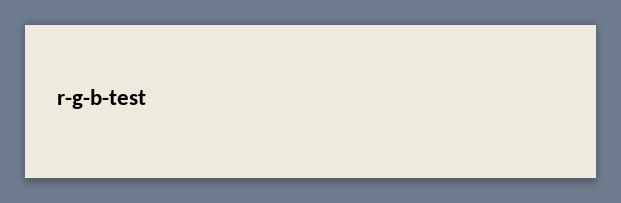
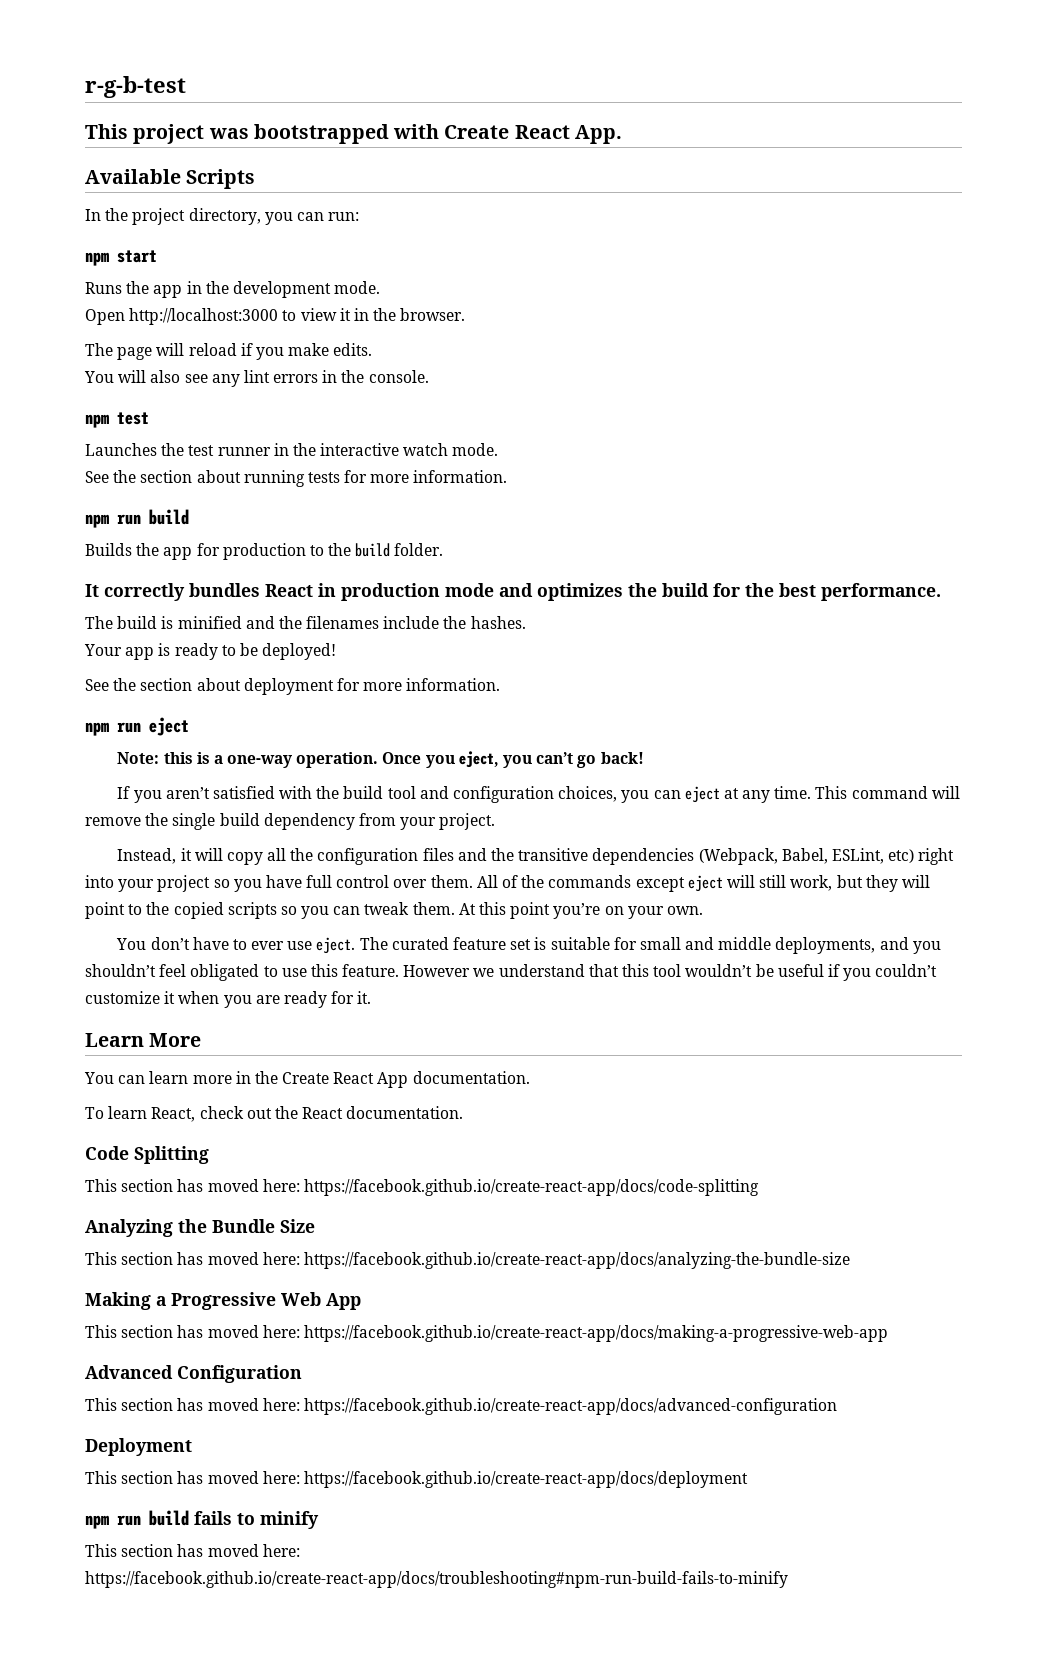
+ This project was bootstrapped with Create React App.
+ Available Scripts
+ In the project directory, you can run:
+ npm start
+ Runs the app in the development mode.
+ Open http://localhost:3000 to view it in the browser.
+ The page will reload if you make edits.
+ You will also see any lint errors in the console.
+ npm test
+ Launches the test runner in the interactive watch mode.
+ See the section about running tests for more information.
+ npm run build
+ Builds the app for production to the build folder.
+ It correctly bundles React in production mode and optimizes the build for the best performance.
+ The build is minified and the filenames include the hashes.
+ Your app is ready to be deployed!
+ See the section about deployment for more information.
+ npm run eject
+ Note: this is a one-way operation. Once you eject, you can’t go back!
+ If you aren’t satisfied with the build tool and configuration choices, you can eject at any time. This command will remove the single build dependency from your project.
+ Instead, it will copy all the configuration files and the transitive dependencies (Webpack, Babel, ESLint, etc) right into your project so you have full control over them. All of the commands except eject will still work, but they will point to the copied scripts so you can tweak them. At this point you’re on your own.
+ You don’t have to ever use eject. The curated feature set is suitable for small and middle deployments, and you shouldn’t feel obligated to use this feature. However we understand that this tool wouldn’t be useful if you couldn’t customize it when you are ready for it.
+ Learn More
+ You can learn more in the Create React App documentation.
+ To learn React, check out the React documentation.
+ Code Splitting
+ This section has moved here: https://facebook.github.io/create-react-app/docs/code-splitting
+ Analyzing the Bundle Size
+ This section has moved here: https://facebook.github.io/create-react-app/docs/analyzing-the-bundle-size
+ Making a Progressive Web App
+ This section has moved here: https://facebook.github.io/create-react-app/docs/making-a-progressive-web-app
+ Advanced Configuration
+ This section has moved here: https://facebook.github.io/create-react-app/docs/advanced-configuration
+ Deployment
+ This section has moved here: https://facebook.github.io/create-react-app/docs/deployment
+ npm run build fails to minify
+ This section has moved here: https://facebook.github.io/create-react-app/docs/troubleshooting#npm-run-build-fails-to-minify

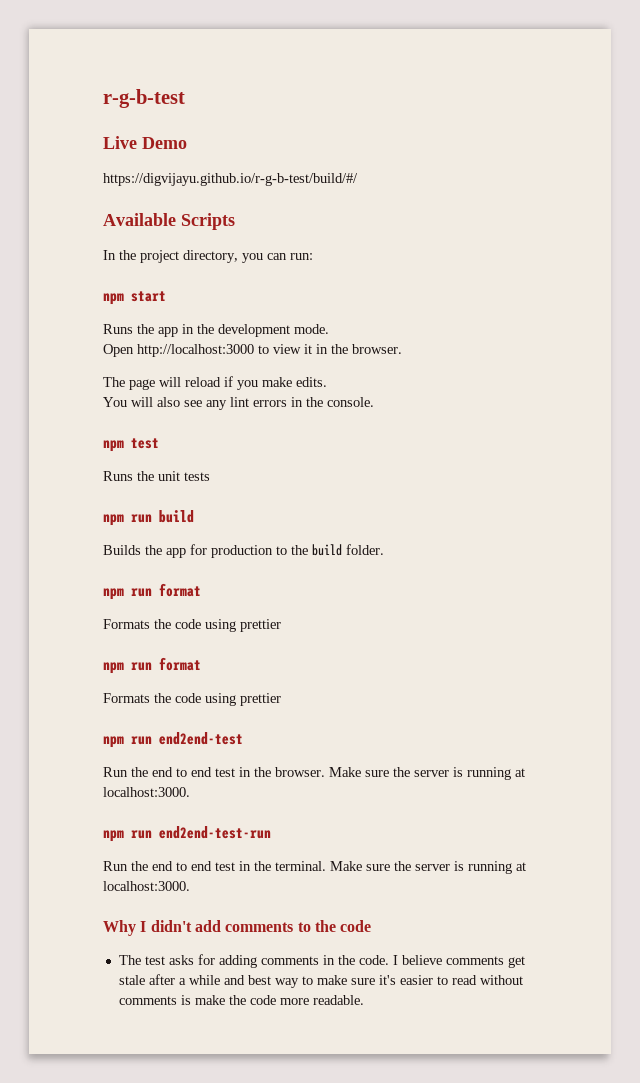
- This project was bootstrapped with Create React App.
+ Live Demo
+ https://digvijayu.github.io/r-g-b-test/build/#/
- Launches the test runner in the interactive watch mode.
- See the section about running tests for more information.
+ Runs the unit tests
  Builds the app for production to the build folder.
- It correctly bundles React in production mode and optimizes the build for the best performance.
- The build is minified and the filenames include the hashes.
- Your app is ready to be deployed!
- See the section about deployment for more information.
- npm run eject
- Note: this is a one-way operation. Once you eject, you can’t go back!
- If you aren’t satisfied with the build tool and configuration choices, you can eject at any time. This command will remove the single build dependency from your project.
- Instead, it will copy all the configuration files and the transitive dependencies (Webpack, Babel, ESLint, etc) right into your project so you have full control over them. All of the commands except eject will still work, but they will point to the copied scripts so you can tweak them. At this point you’re on your own.
- You don’t have to ever use eject. The curated feature set is suitable for small and middle deployments, and you shouldn’t feel obligated to use this feature. However we understand that this tool wouldn’t be useful if you couldn’t customize it when you are ready for it.
- Learn More
- You can learn more in the Create React App documentation.
- To learn React, check out the React documentation.
- Code Splitting
- This section has moved here: https://facebook.github.io/create-react-app/docs/code-splitting
- Analyzing the Bundle Size
- This section has moved here: https://facebook.github.io/create-react-app/docs/analyzing-the-bundle-size
- Making a Progressive Web App
- This section has moved here: https://facebook.github.io/create-react-app/docs/making-a-progressive-web-app
- Advanced Configuration
- This section has moved here: https://facebook.github.io/create-react-app/docs/advanced-configuration
- Deployment
- This section has moved here: https://facebook.github.io/create-react-app/docs/deployment
- npm run build fails to minify
- This section has moved here: https://facebook.github.io/create-react-app/docs/troubleshooting#npm-run-build-fails-to-minify
+ npm run format
+ Formats the code using prettier
+ npm run format
+ Formats the code using prettier
+ npm run end2end-test
+ Run the end to end test in the browser. Make sure the server is running at localhost:3000.
+ npm run end2end-test-run
+ Run the end to end test in the terminal. Make sure the server is running at localhost:3000.
+ Why I didn't add comments to the code
+ The test asks for adding comments in the code. I believe comments get stale after a while and best way to make sure it's easier to read without comments is make the code more readable.

